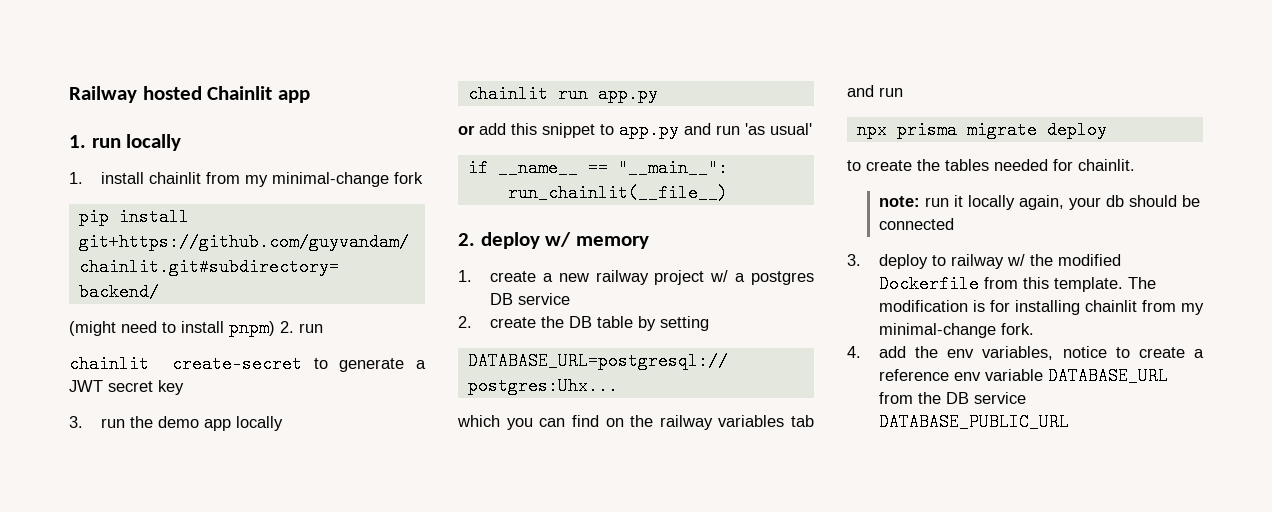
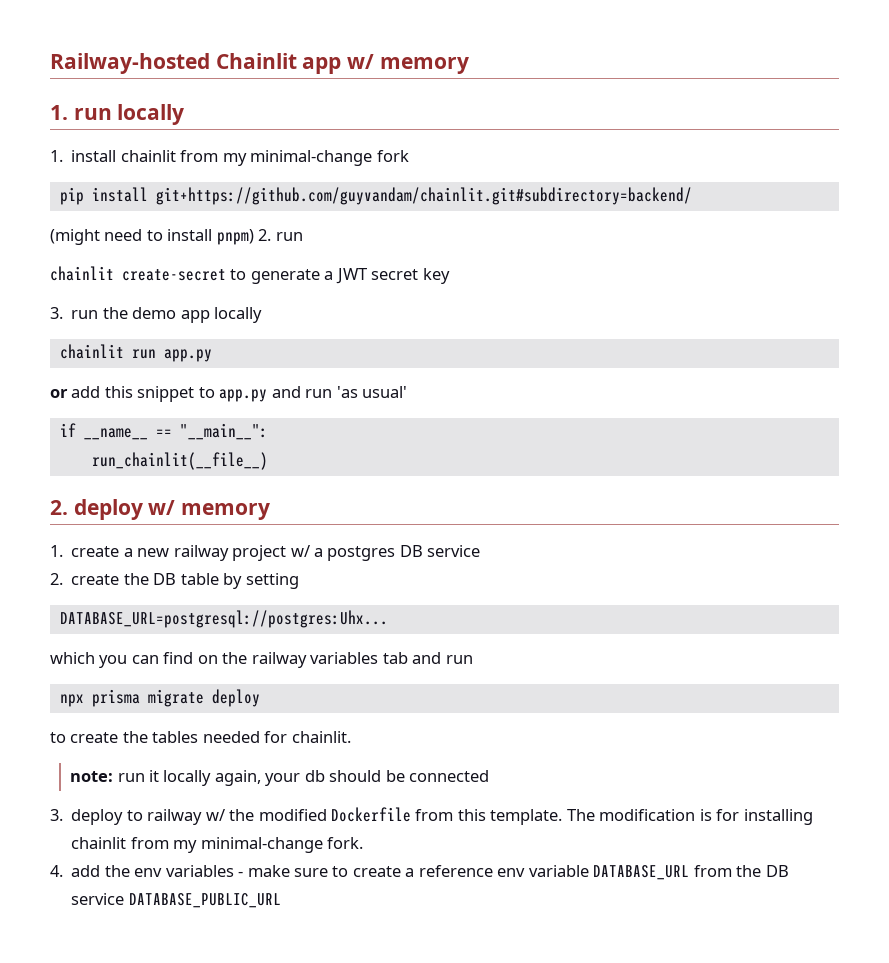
- Railway hosted Chainlit app
+ Railway-hosted Chainlit app w/ memory
- 4. add the env variables, notice to create a reference env variable DATABASE_URL from the DB service DATABASE_PUBLIC_URL
+ 4. add the env variables - make sure to create a reference env variable DATABASE_URL from the DB service DATABASE_PUBLIC_URL

